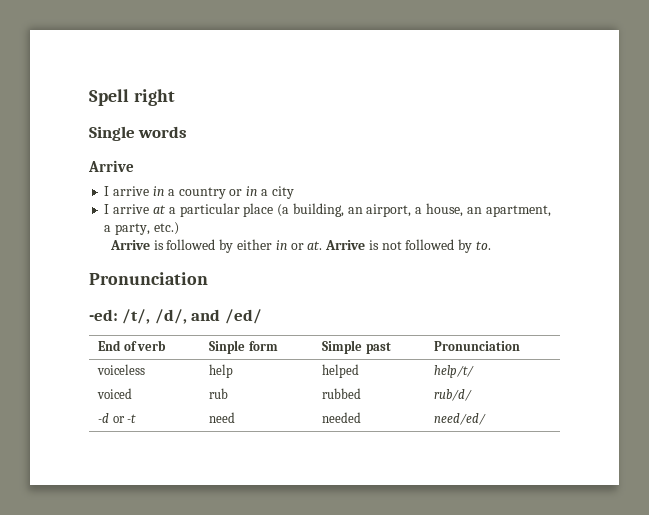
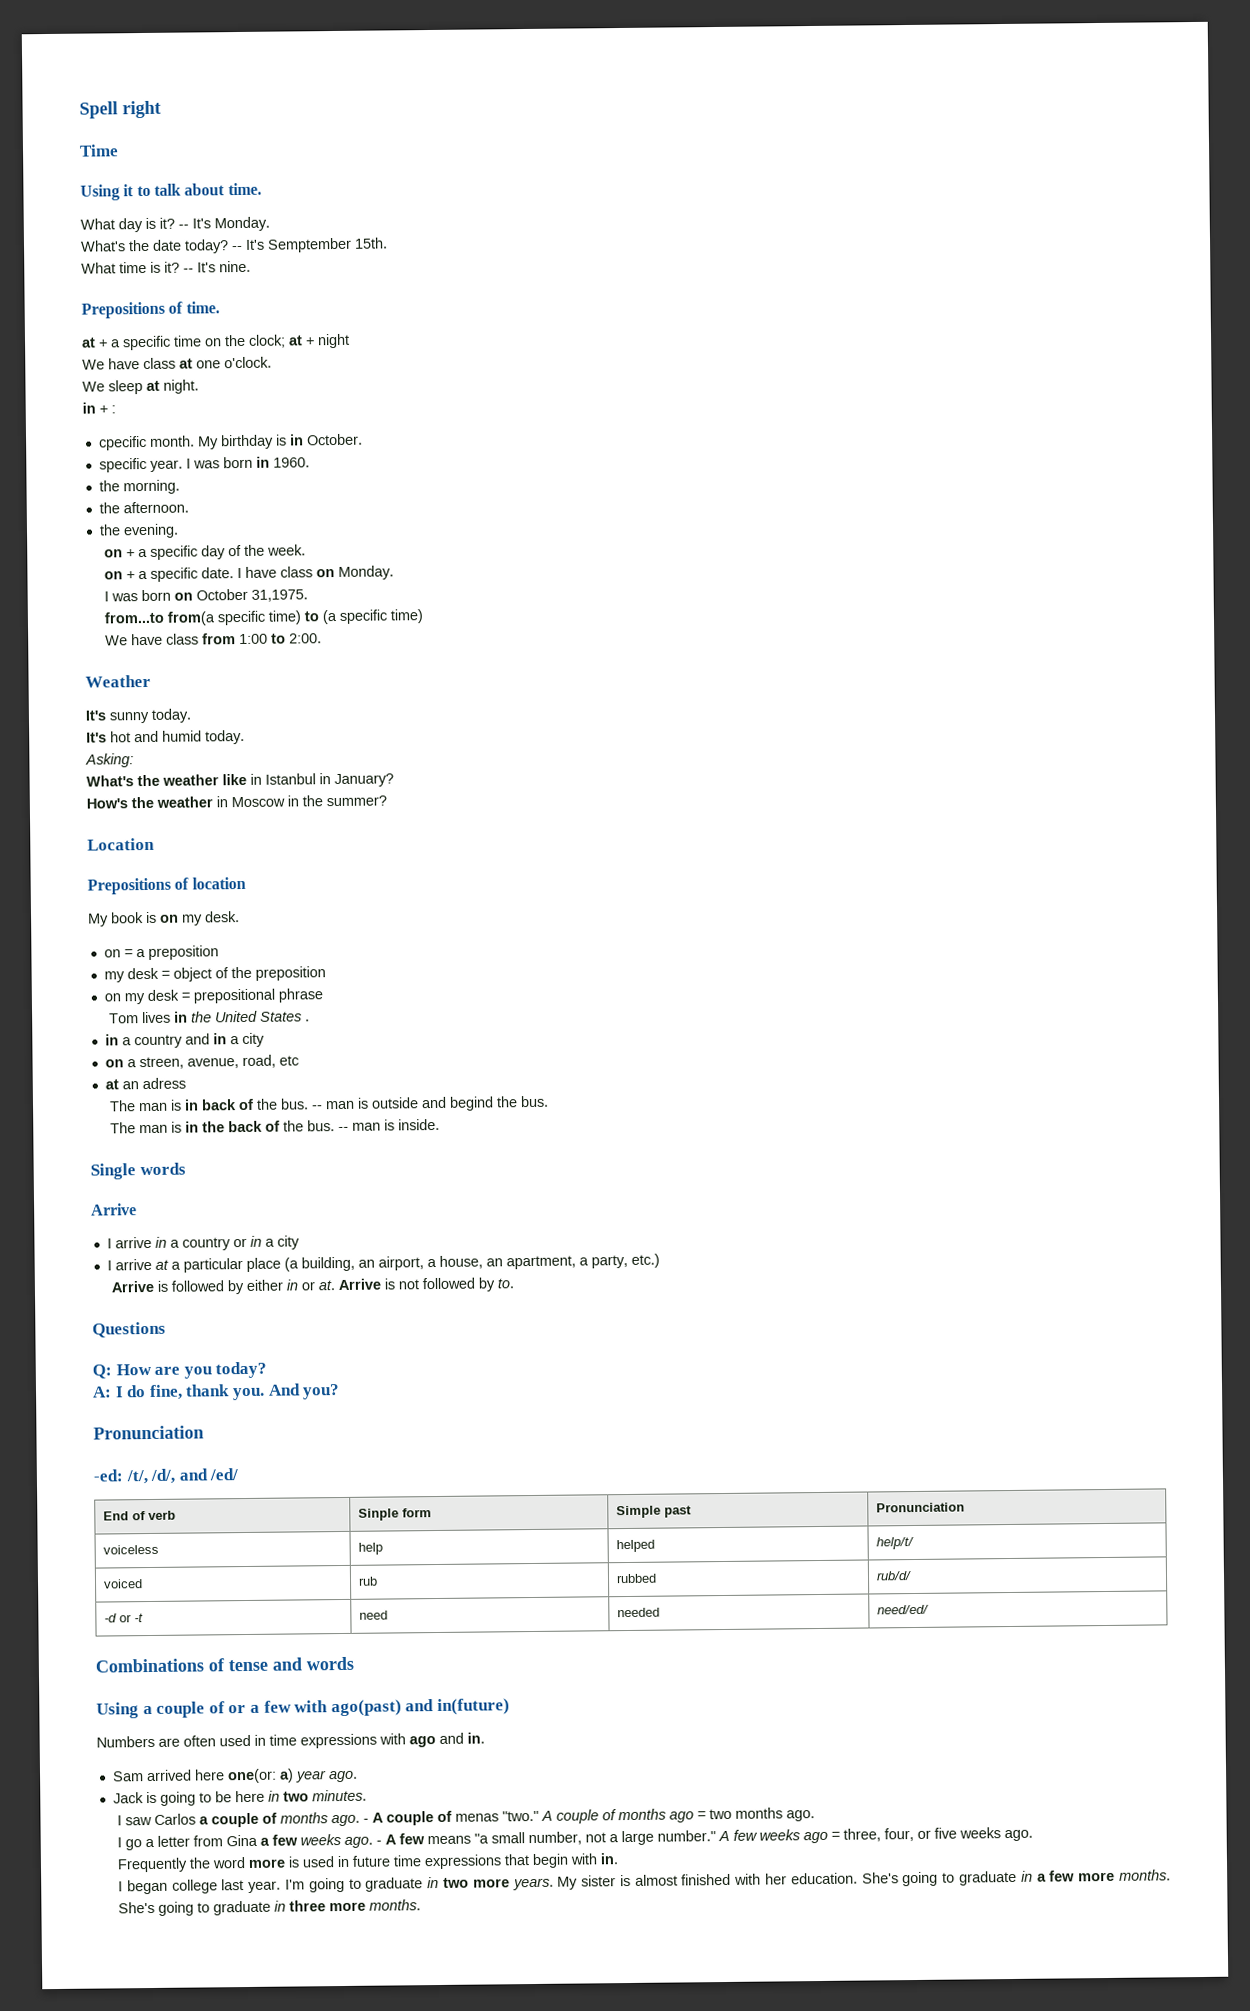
+ Time
+ Using it to talk about time.
+ What day is it? -- It's Monday.
+ What's the date today? -- It's Semptember 15th.
+ What time is it? -- It's nine.
+ Prepositions of time.
+ at + a specific time on the clock; at + night
+ We have class at one o'clock.
+ We sleep at night.
+ in + :
+ cpecific month. My birthday is in October.
+ specific year. I was born in 1960.
+ the morning.
+ the afternoon.
+ the evening.
+ on + a specific day of the week.
+ on + a specific date. I have class on Monday.
+ I was born on October 31,1975.
+ from...to from(a specific time) to (a specific time)
+ We have class from 1:00 to 2:00.
+ Weather
+ It's sunny today.
+ It's hot and humid today.
+ Asking:
+ What's the weather like in Istanbul in January?
+ How's the weather in Moscow in the summer?
+ Location
+ Prepositions of location
+ My book is on my desk.
+ on = a preposition
+ my desk = object of the preposition
+ on my desk = prepositional phrase
+ Tom lives in the United States .
+ in a country and in a city
+ on a streen, avenue, road, etc
+ at an adress
+ The man is in back of the bus. -- man is outside and begind the bus.
+ The man is in the back of the bus. -- man is inside.
+ Questions
+ Q: How are you today?
+ A: I do fine, thank you. And you?
+ Combinations of tense and words
+ Using a couple of or a few with ago(past) and in(future)
+ Numbers are often used in time expressions with ago and in.
+ Sam arrived here one(or: a) year ago.
+ Jack is going to be here in two minutes.
+ I saw Carlos a couple of months ago. - A couple of menas "two." A couple of months ago = two months ago.
+ I go a letter from Gina a few weeks ago. - A few means "a small number, not a large number." A few weeks ago = three, four, or five weeks ago.
+ Frequently the word more is used in future time expressions that begin with in.
+ I began college last year. I'm going to graduate in two more years. My sister is almost finished with her education. She's going to graduate in a few more months. She's going to graduate in three more months.

